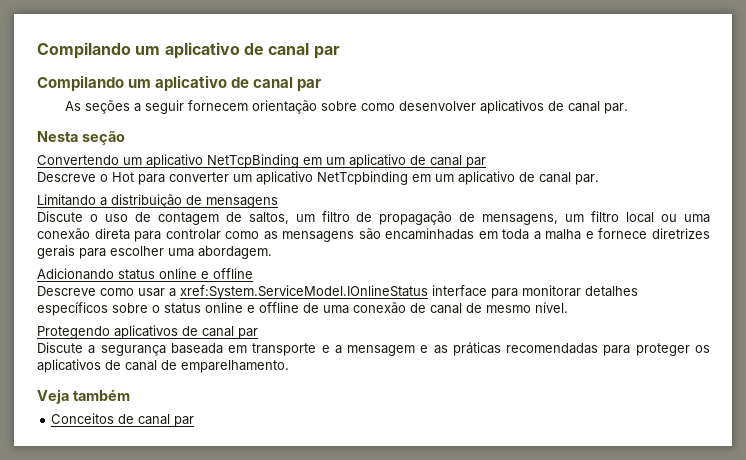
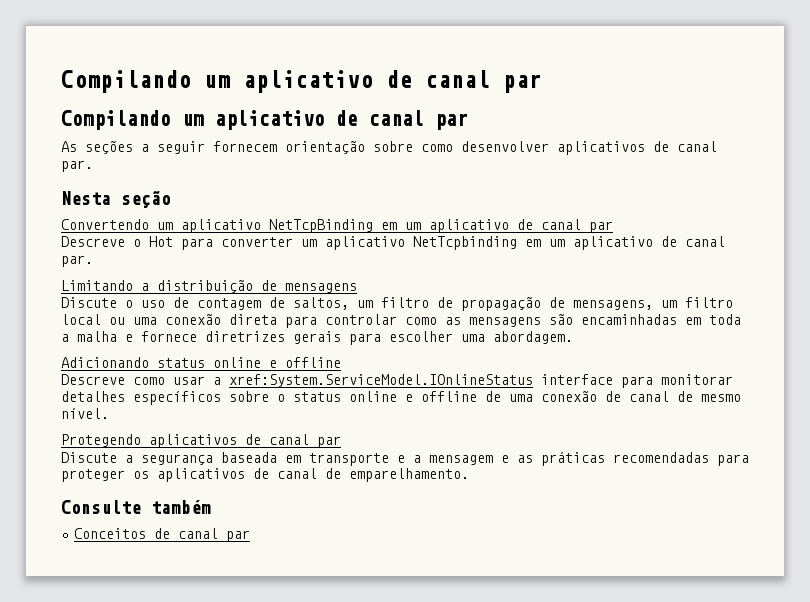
- Veja também
+ Consulte também

